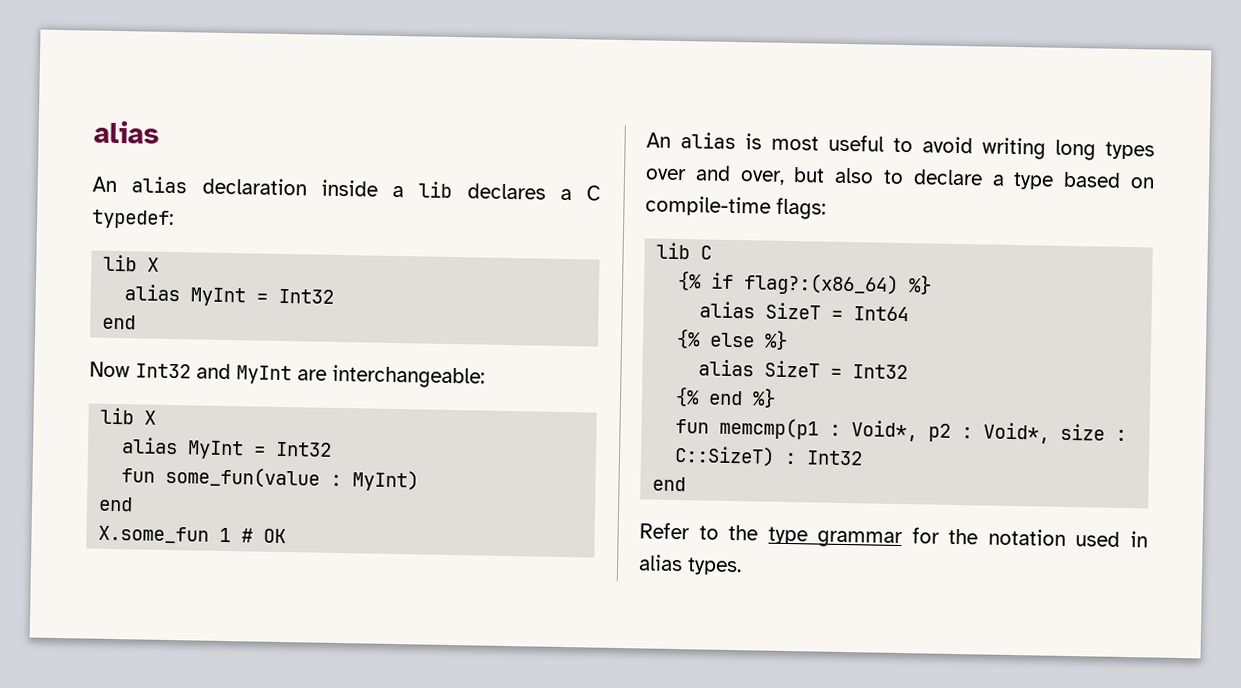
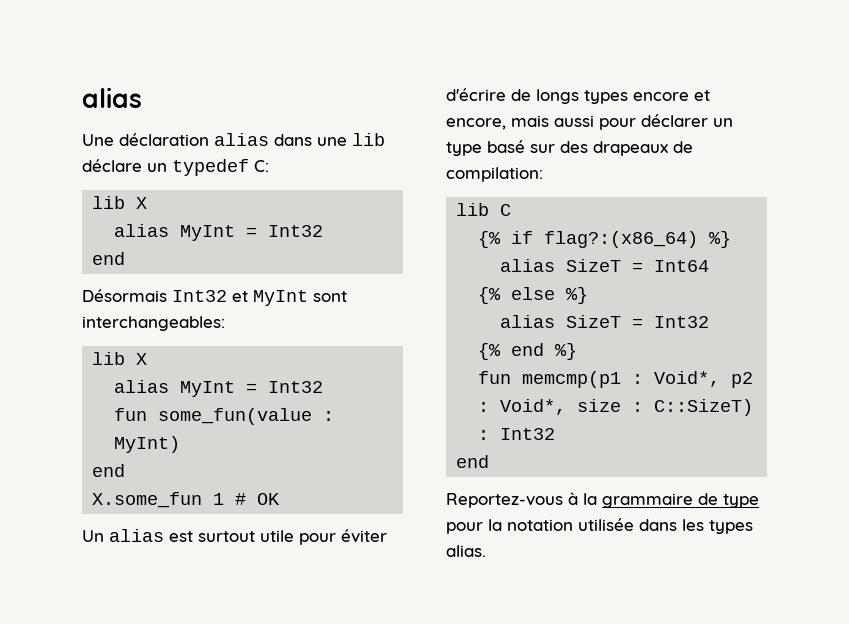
- An alias declaration inside a lib declares a C typedef:
+ Une déclaration alias dans une lib déclare un typedef C:
- Now Int32 and MyInt are interchangeable:
+ Désormais Int32 et MyInt sont interchangeables:
- An alias is most useful to avoid writing long types over and over, but also to declare a type based on compile-time flags:
+ Un alias est surtout utile pour éviter d'écrire de longs types encore et encore, mais aussi pour déclarer un type basé sur des drapeaux de compilation:
- Refer to the type grammar for the notation used in alias types.
+ Reportez-vous à la grammaire de type pour la notation utilisée dans les types alias.

